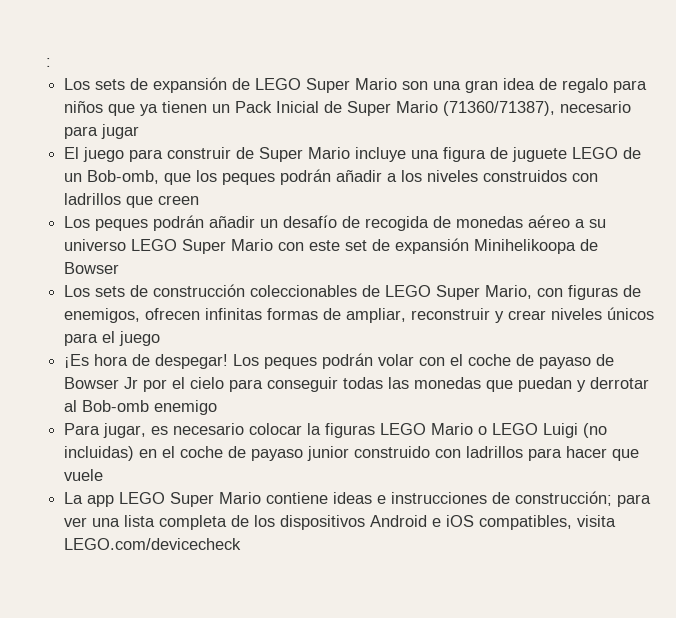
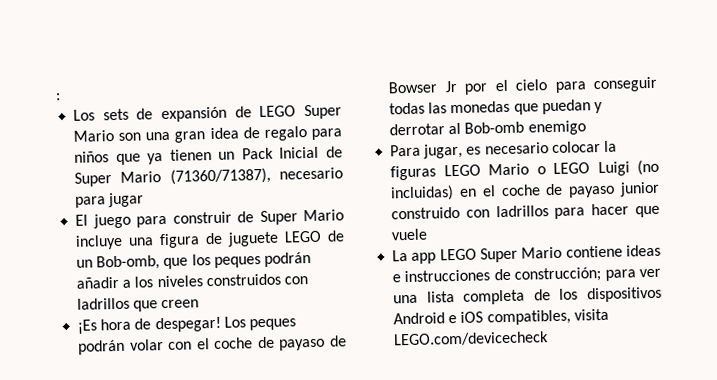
- Los peques podrán añadir un desafío de recogida de monedas aéreo a su universo LEGO Super Mario con este set de expansión Minihelikoopa de Bowser
- Los sets de construcción coleccionables de LEGO Super Mario, con figuras de enemigos, ofrecen infinitas formas de ampliar, reconstruir y crear niveles únicos para el juego

